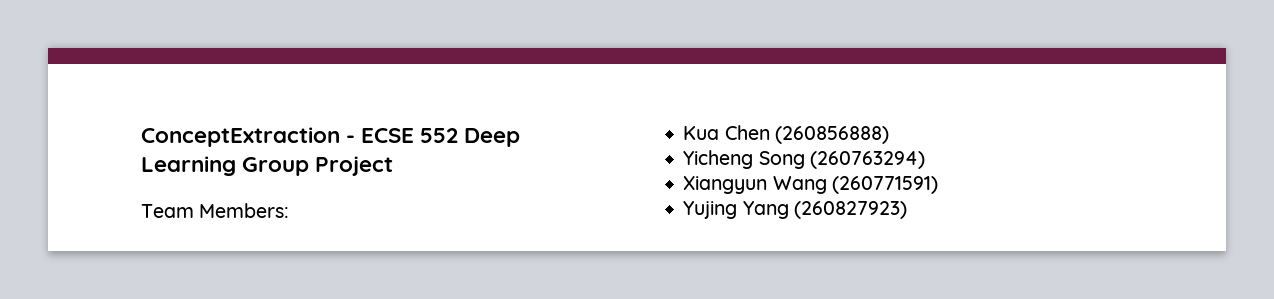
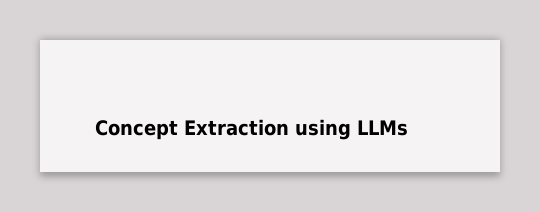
- ConceptExtraction - ECSE 552 Deep Learning Group Project
- Team Members:
- Kua Chen (260856888)
- Yicheng Song (260763294)
- Xiangyun Wang (260771591)
- Yujing Yang (260827923)
+ Concept Extraction using LLMs

